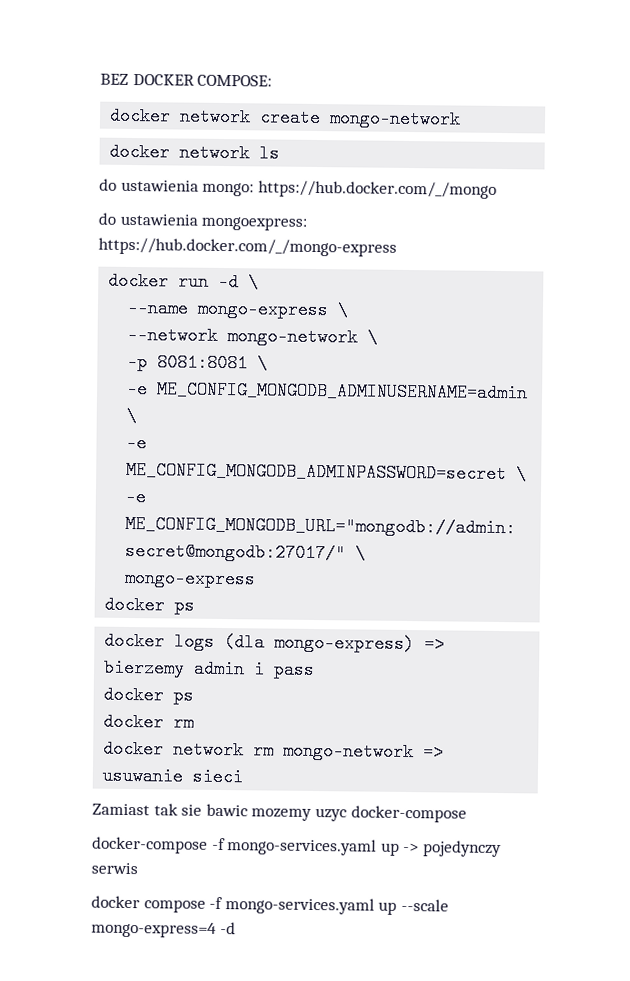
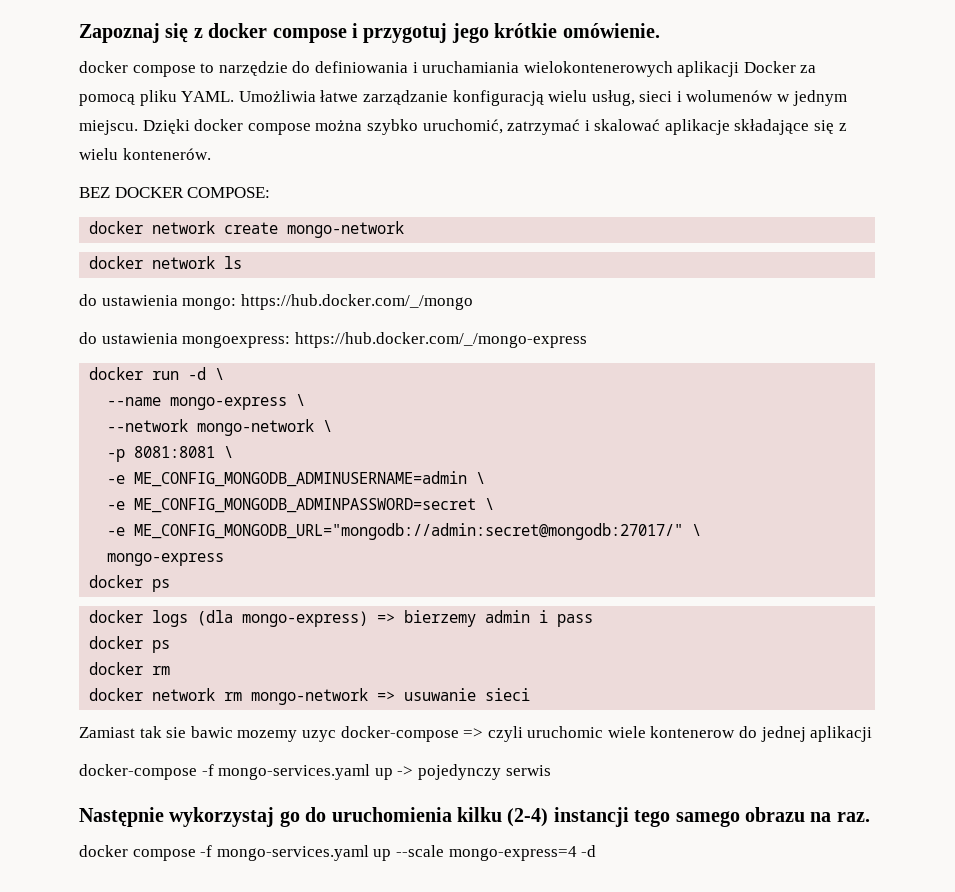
+ Zapoznaj się z docker compose i przygotuj jego krótkie omówienie.
+ docker compose to narzędzie do definiowania i uruchamiania wielokontenerowych aplikacji Docker za pomocą pliku YAML. Umożliwia łatwe zarządzanie konfiguracją wielu usług, sieci i wolumenów w jednym miejscu. Dzięki docker compose można szybko uruchomić, zatrzymać i skalować aplikacje składające się z wielu kontenerów.
- Zamiast tak sie bawic mozemy uzyc docker-compose
+ Zamiast tak sie bawic mozemy uzyc docker-compose => czyli uruchomic wiele kontenerow do jednej aplikacji
+ Następnie wykorzystaj go do uruchomienia kilku (2-4) instancji tego samego obrazu na raz.

